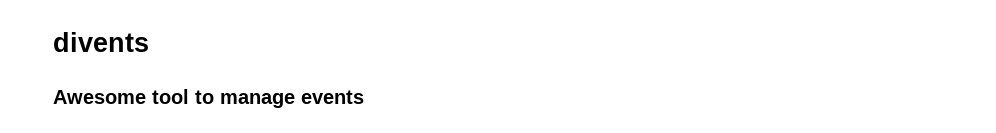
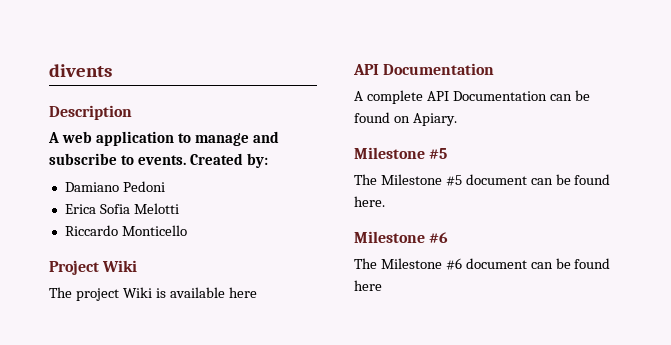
- Awesome tool to manage events
+ Description
+ A web application to manage and subscribe to events. Created by:
+ Damiano Pedoni
+ Erica Sofia Melotti
+ Riccardo Monticello
+ Project Wiki
+ The project Wiki is available here
+ API Documentation
+ A complete API Documentation can be found on Apiary.
+ Milestone #5
+ The Milestone #5 document can be found here.
+ Milestone #6
+ The Milestone #6 document can be found here

